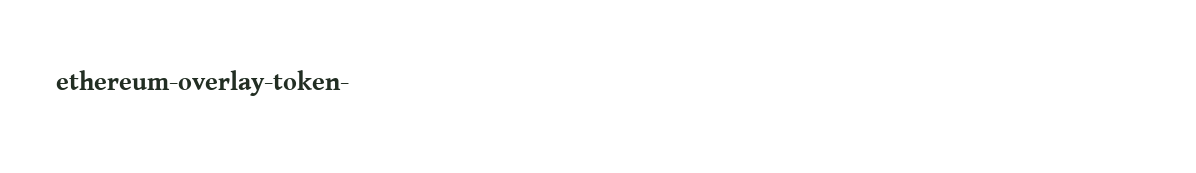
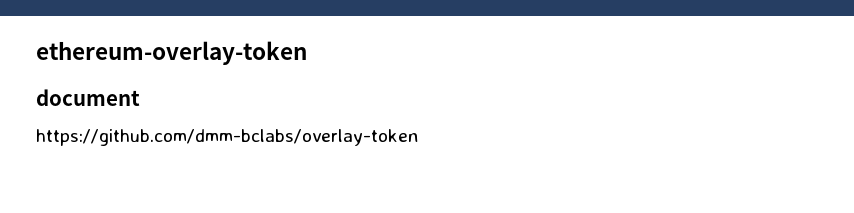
- ethereum-overlay-token-
+ ethereum-overlay-token
+ document
+ https://github.com/dmm-bclabs/overlay-token

